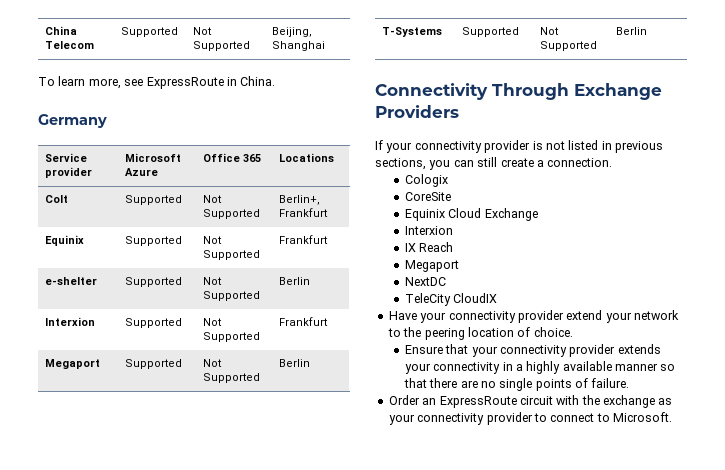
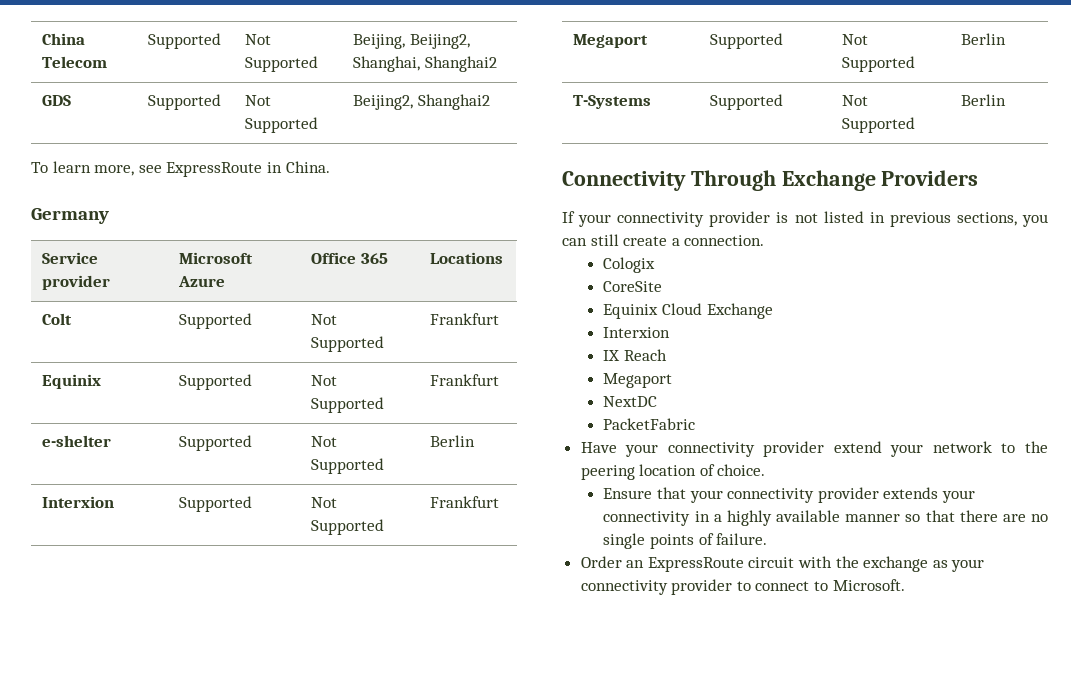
- China Telecom | Supported | Not Supported | Beijing, Shanghai
+ China Telecom | Supported | Not Supported | Beijing, Beijing2, Shanghai, Shanghai2
+ GDS | Supported | Not Supported | Beijing2, Shanghai2
- Colt | Supported | Not Supported | Berlin+, Frankfurt
+ Colt | Supported | Not Supported | Frankfurt
- TeleCity CloudIX
+ PacketFabric

